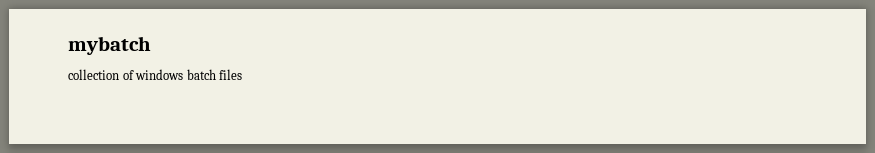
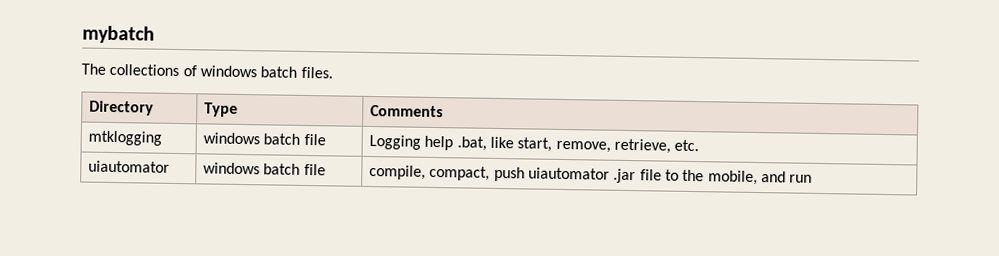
- collection of windows batch files
+ The collections of windows batch files.
+ Directory | Type | Comments
+ mtklogging | windows batch file | Logging help .bat, like start, remove, retrieve, etc.
+ uiautomator | windows batch file | compile, compact, push uiautomator .jar file to the mobile, and run

